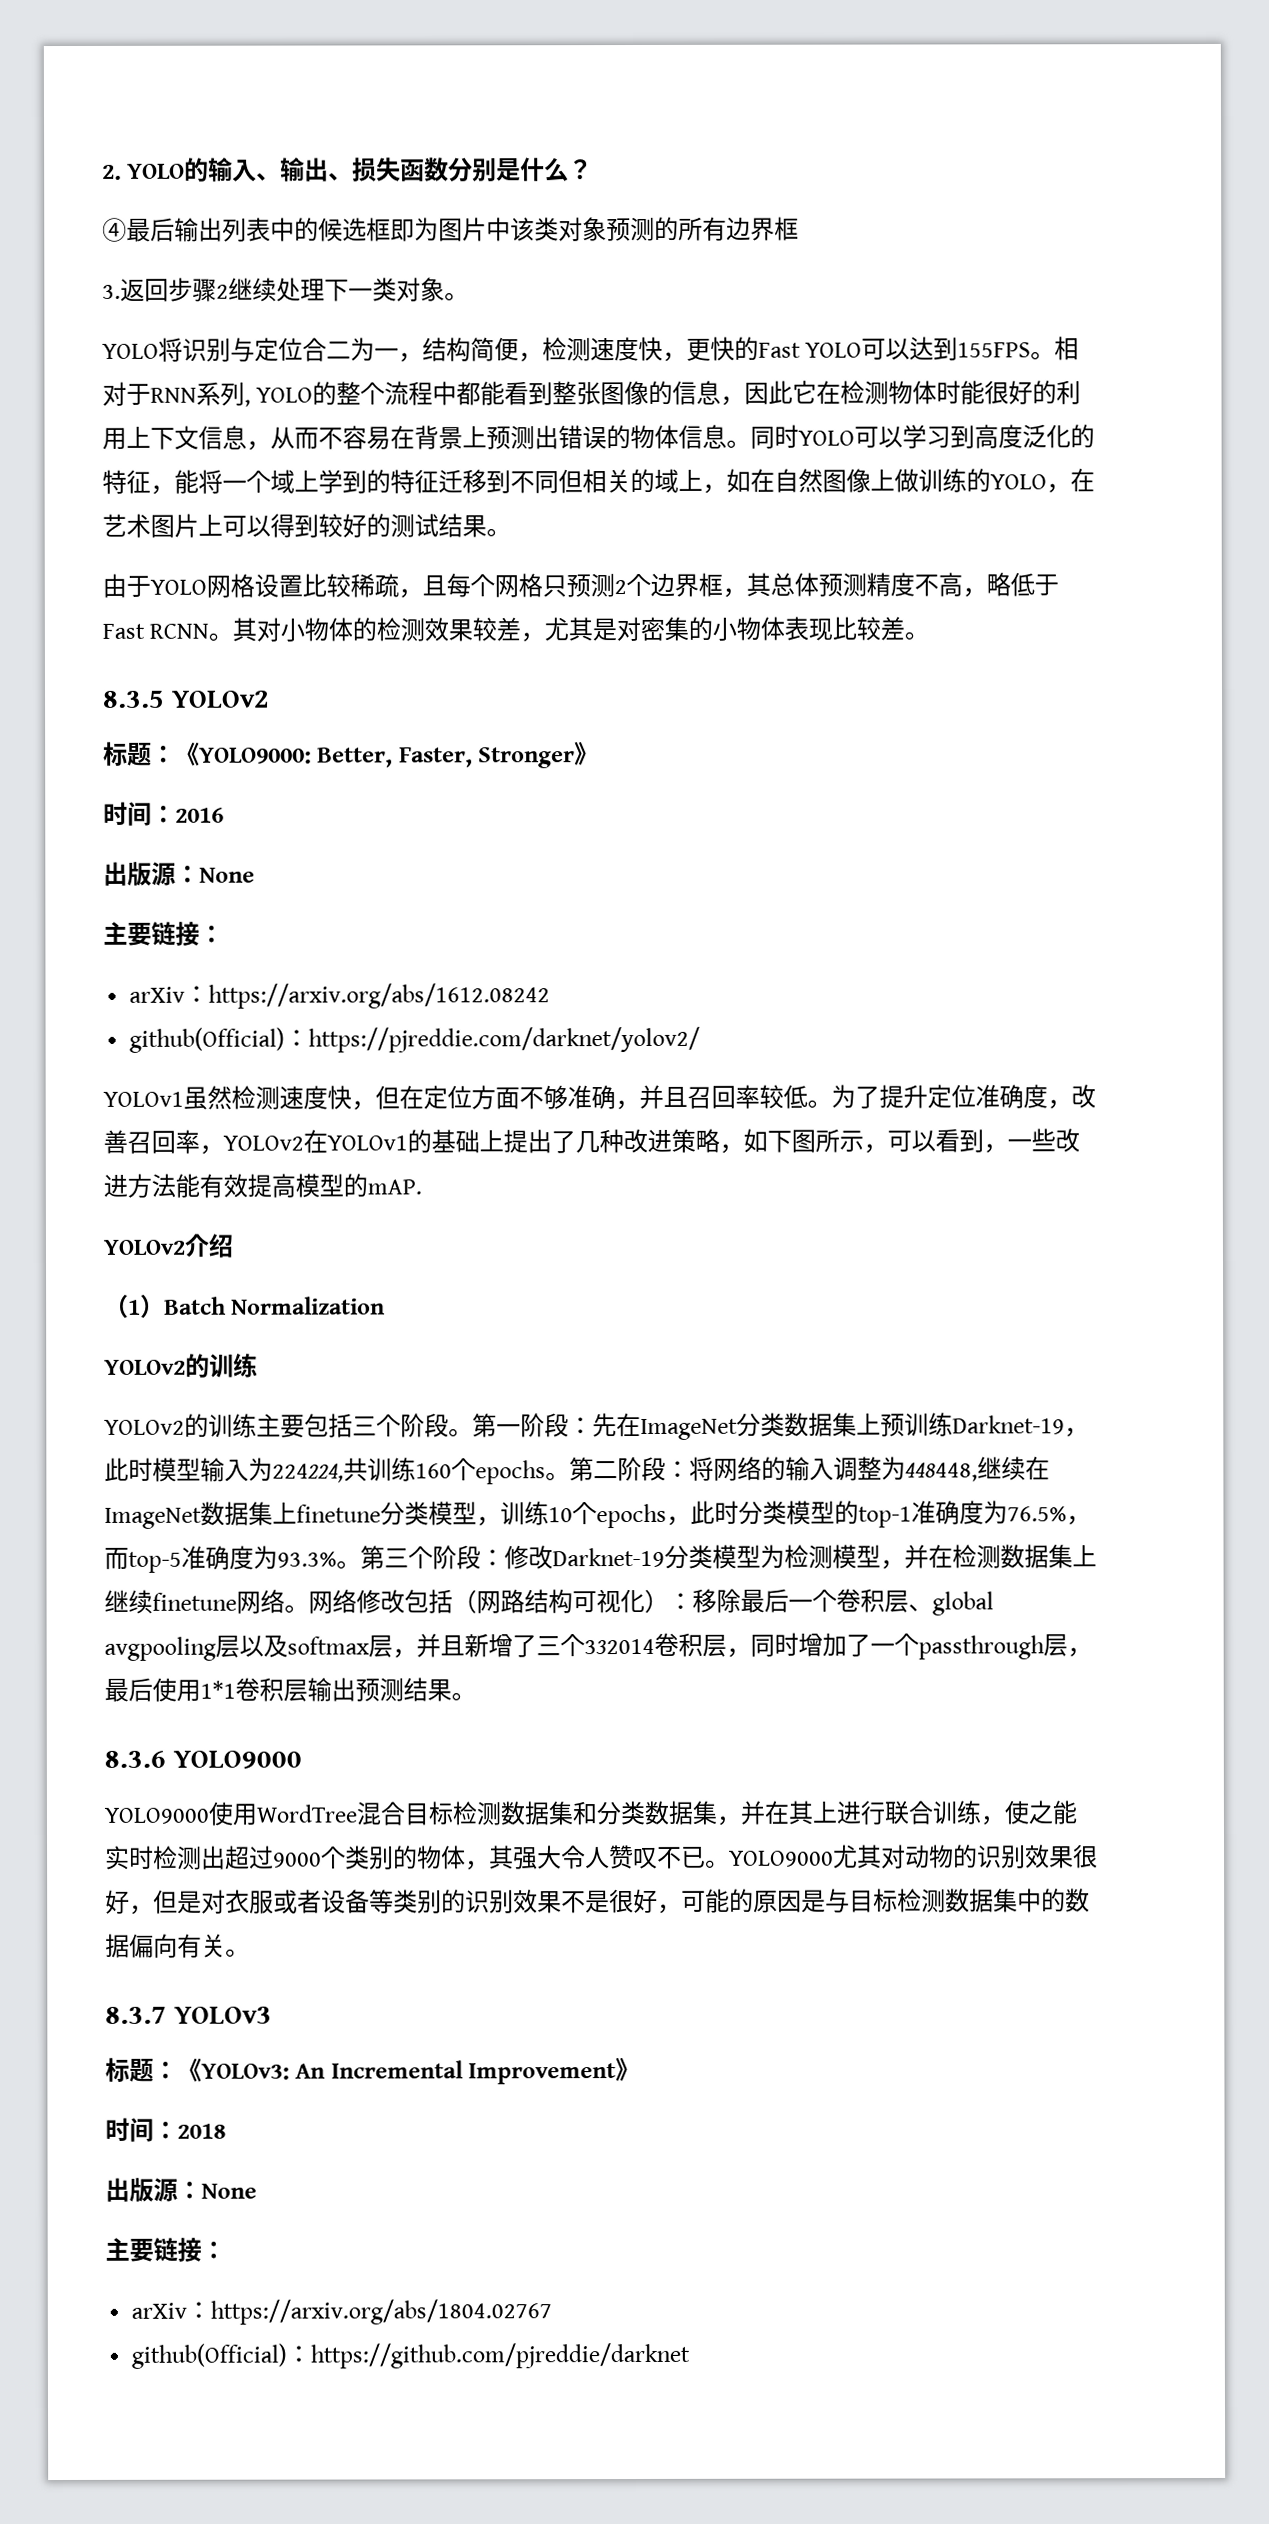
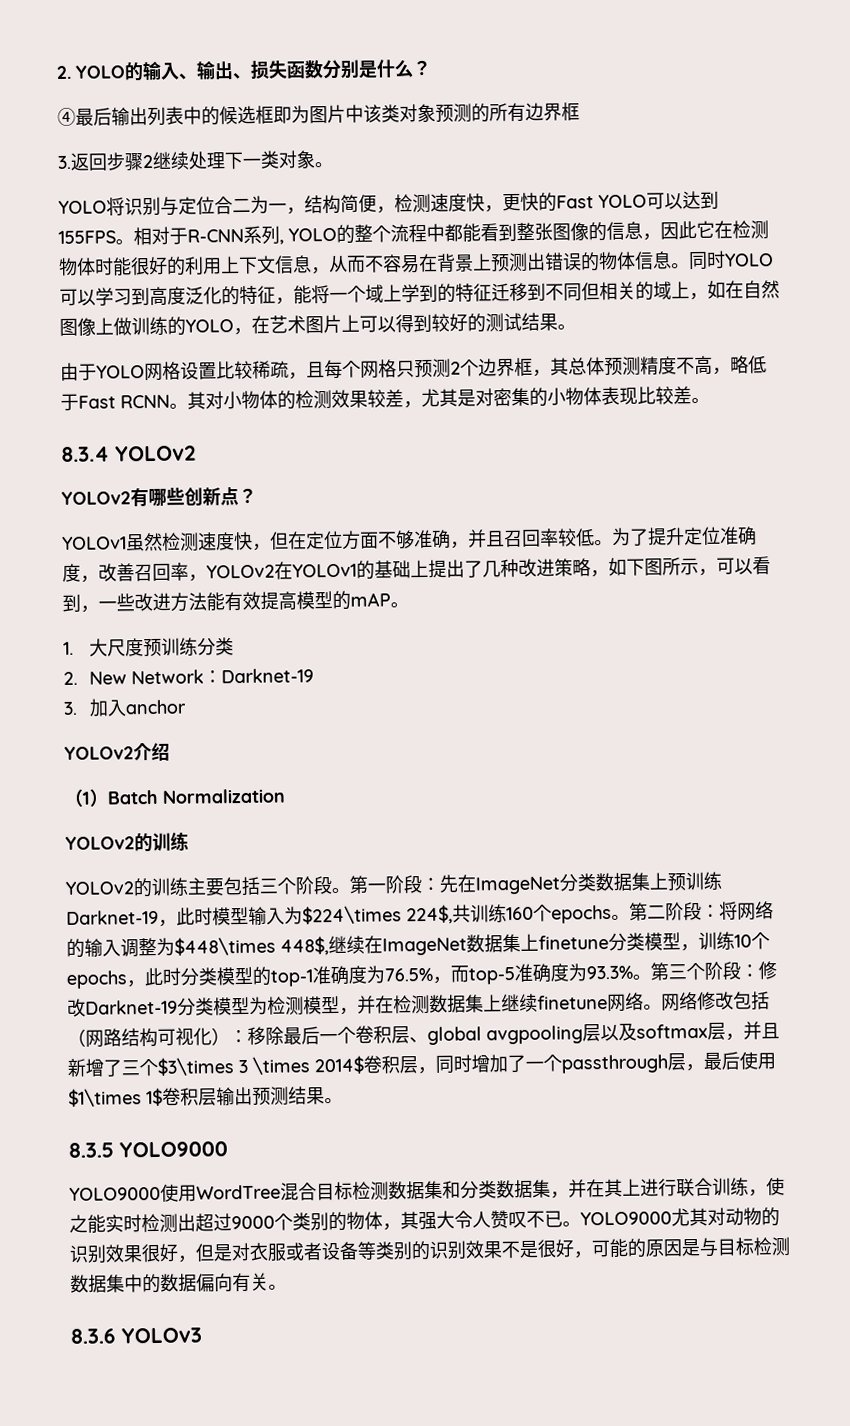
- 相对于RNN系列, YOLO的整个流程中都能看到整张图像的信息，因此它在检测物体时能很好的利用上下文信息，从而不容易在背景上预测出错误的物体信息。
+ 相对于R-CNN系列, YOLO的整个流程中都能看到整张图像的信息，因此它在检测物体时能很好的利用上下文信息，从而不容易在背景上预测出错误的物体信息。
- 8.3.5 YOLOv2
+ 8.3.4 YOLOv2
- 标题：《YOLO9000: Better, Faster, Stronger》
- 时间：2016
- 出版源：None
- 主要链接：
- arXiv：https://arxiv.org/abs/1612.08242
- github(Official)：https://pjreddie.com/darknet/yolov2/
+ YOLOv2有哪些创新点？
- 为了提升定位准确度，改善召回率，YOLOv2在YOLOv1的基础上提出了几种改进策略，如下图所示，可以看到，一些改进方法能有效提高模型的mAP.
+ 为了提升定位准确度，改善召回率，YOLOv2在YOLOv1的基础上提出了几种改进策略，如下图所示，可以看到，一些改进方法能有效提高模型的mAP。
+ 1.大尺度预训练分类
+ 2. New Network：Darknet-19
+ 3.加入anchor
- 第一阶段：先在ImageNet分类数据集上预训练Darknet-19，此时模型输入为224224,共训练160个epochs。
+ 第一阶段：先在ImageNet分类数据集上预训练Darknet-19，此时模型输入为$224\times 224$,共训练160个epochs。
- 第二阶段：将网络的输入调整为448448,继续在ImageNet数据集上finetune分类模型，训练10个epochs，此时分类模型的top-1准确度为76.5%，而top-5准确度为93.3%。
+ 第二阶段：将网络的输入调整为$448\times 448$,继续在ImageNet数据集上finetune分类模型，训练10个epochs，此时分类模型的top-1准确度为76.5%，而top-5准确度为93.3%。
- 网络修改包括（网路结构可视化）：移除最后一个卷积层、global avgpooling层以及softmax层，并且新增了三个332014卷积层，同时增加了一个passthrough层，最后使用1*1卷积层输出预测结果。
+ 网络修改包括（网路结构可视化）：移除最后一个卷积层、global avgpooling层以及softmax层，并且新增了三个$3\times 3 \times 2014$卷积层，同时增加了一个passthrough层，最后使用$1\times 1$卷积层输出预测结果。
- 8.3.6 YOLO9000
+ 8.3.5 YOLO9000
- 8.3.7 YOLOv3
+ 8.3.6 YOLOv3
- 标题：《YOLOv3: An Incremental Improvement》
- 时间：2018
- 出版源：None
- 主要链接：
- arXiv：https://arxiv.org/abs/1804.02767
- github(Official)：https://github.com/pjreddie/darknet

